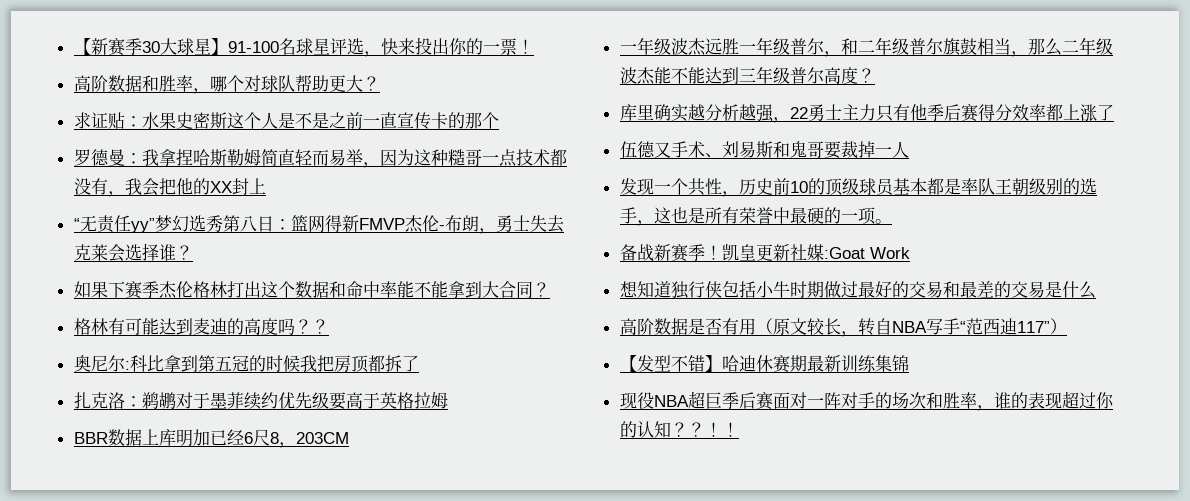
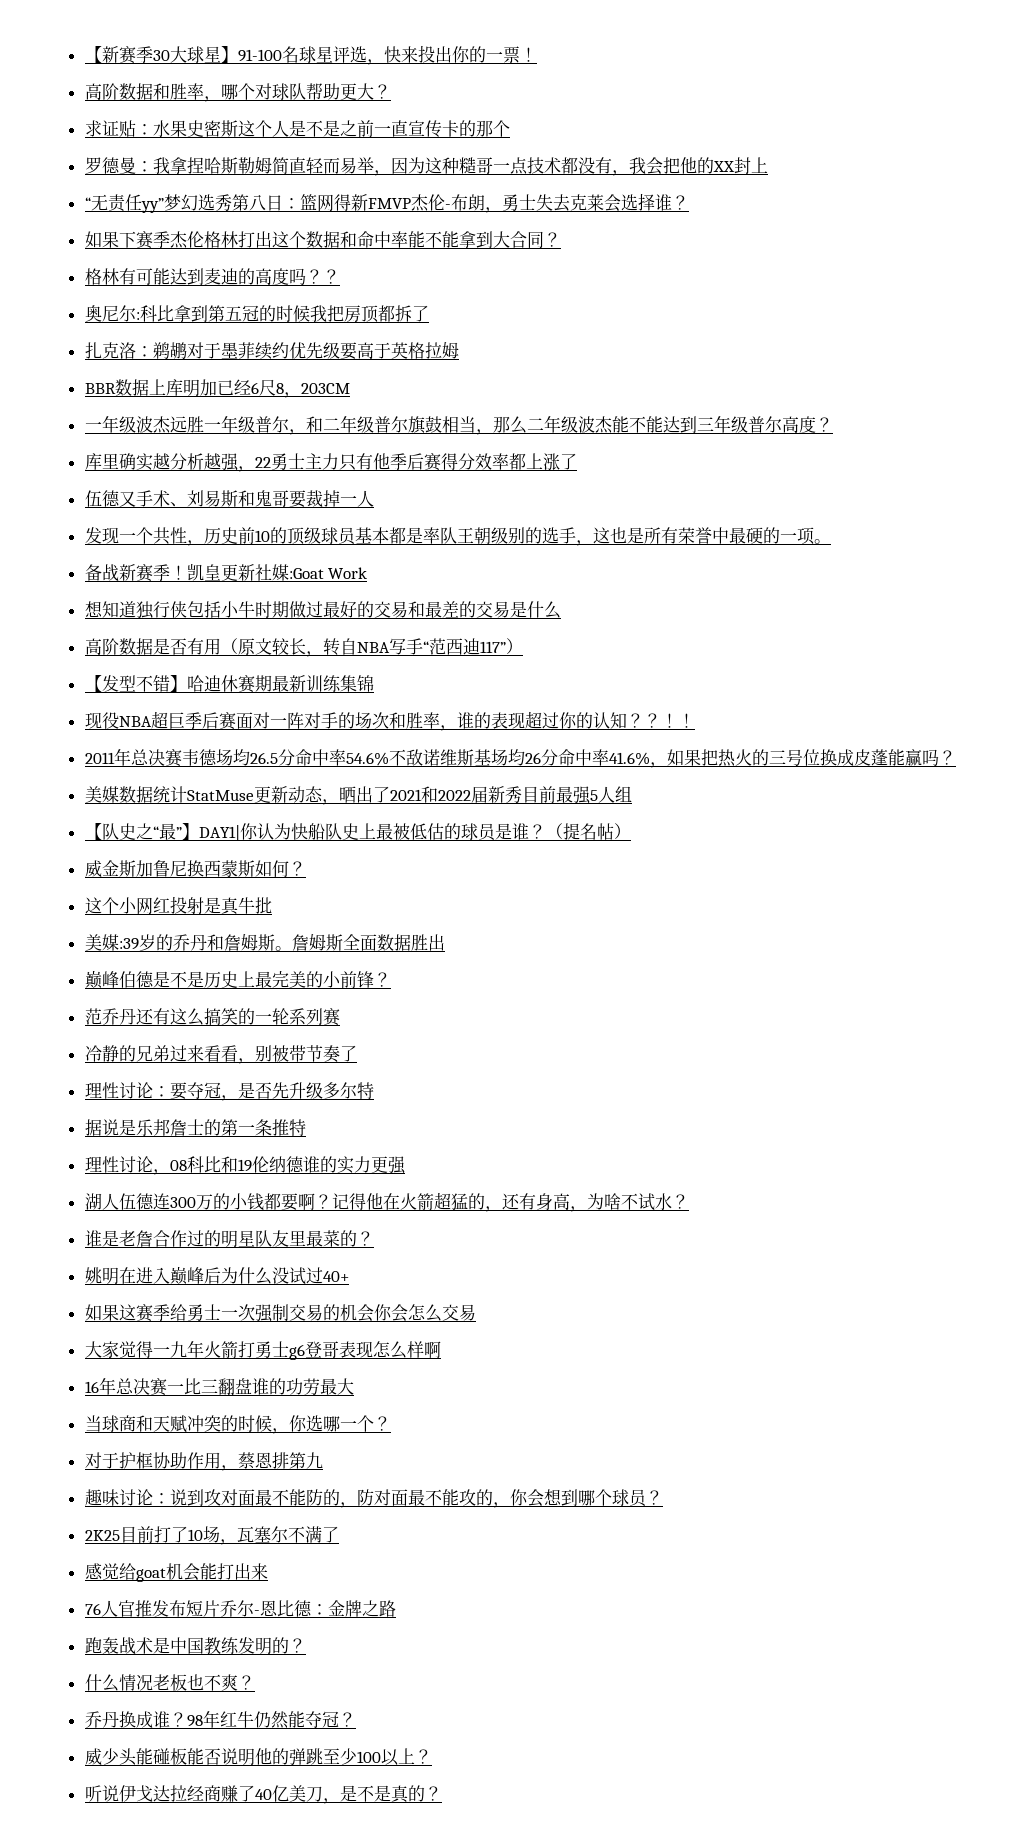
+ 2011年总决赛韦德场均26.5分命中率54.6%不敌诺维斯基场均26分命中率41.6%，如果把热火的三号位换成皮蓬能赢吗？
+ 美媒数据统计StatMuse更新动态，晒出了2021和2022届新秀目前最强5人组
+ 【队史之“最”】DAY1|你认为快船队史上最被低估的球员是谁？（提名帖）
+ 威金斯加鲁尼换西蒙斯如何？
+ 这个小网红投射是真牛批
+ 美媒:39岁的乔丹和詹姆斯。詹姆斯全面数据胜出
+ 巅峰伯德是不是历史上最完美的小前锋？
+ 范乔丹还有这么搞笑的一轮系列赛
+ 冷静的兄弟过来看看，别被带节奏了
+ 理性讨论：要夺冠，是否先升级多尔特
+ 据说是乐邦詹士的第一条推特
+ 理性讨论，08科比和19伦纳德谁的实力更强
+ 湖人伍德连300万的小钱都要啊？记得他在火箭超猛的，还有身高，为啥不试水？
+ 谁是老詹合作过的明星队友里最菜的？
+ 姚明在进入巅峰后为什么没试过40+
+ 如果这赛季给勇士一次强制交易的机会你会怎么交易
+ 大家觉得一九年火箭打勇士g6登哥表现怎么样啊
+ 16年总决赛一比三翻盘谁的功劳最大
+ 当球商和天赋冲突的时候，你选哪一个？
+ 对于护框协助作用，蔡恩排第九
+ 趣味讨论：说到攻对面最不能防的，防对面最不能攻的，你会想到哪个球员？
+ 2K25目前打了10场，瓦塞尔不满了
+ 感觉给goat机会能打出来
+ 76人官推发布短片乔尔-恩比德：金牌之路
+ 跑轰战术是中国教练发明的？
+ 什么情况老板也不爽？
+ 乔丹换成谁？98年红牛仍然能夺冠？
+ 威少头能碰板能否说明他的弹跳至少100以上？
+ 听说伊戈达拉经商赚了40亿美刀，是不是真的？

